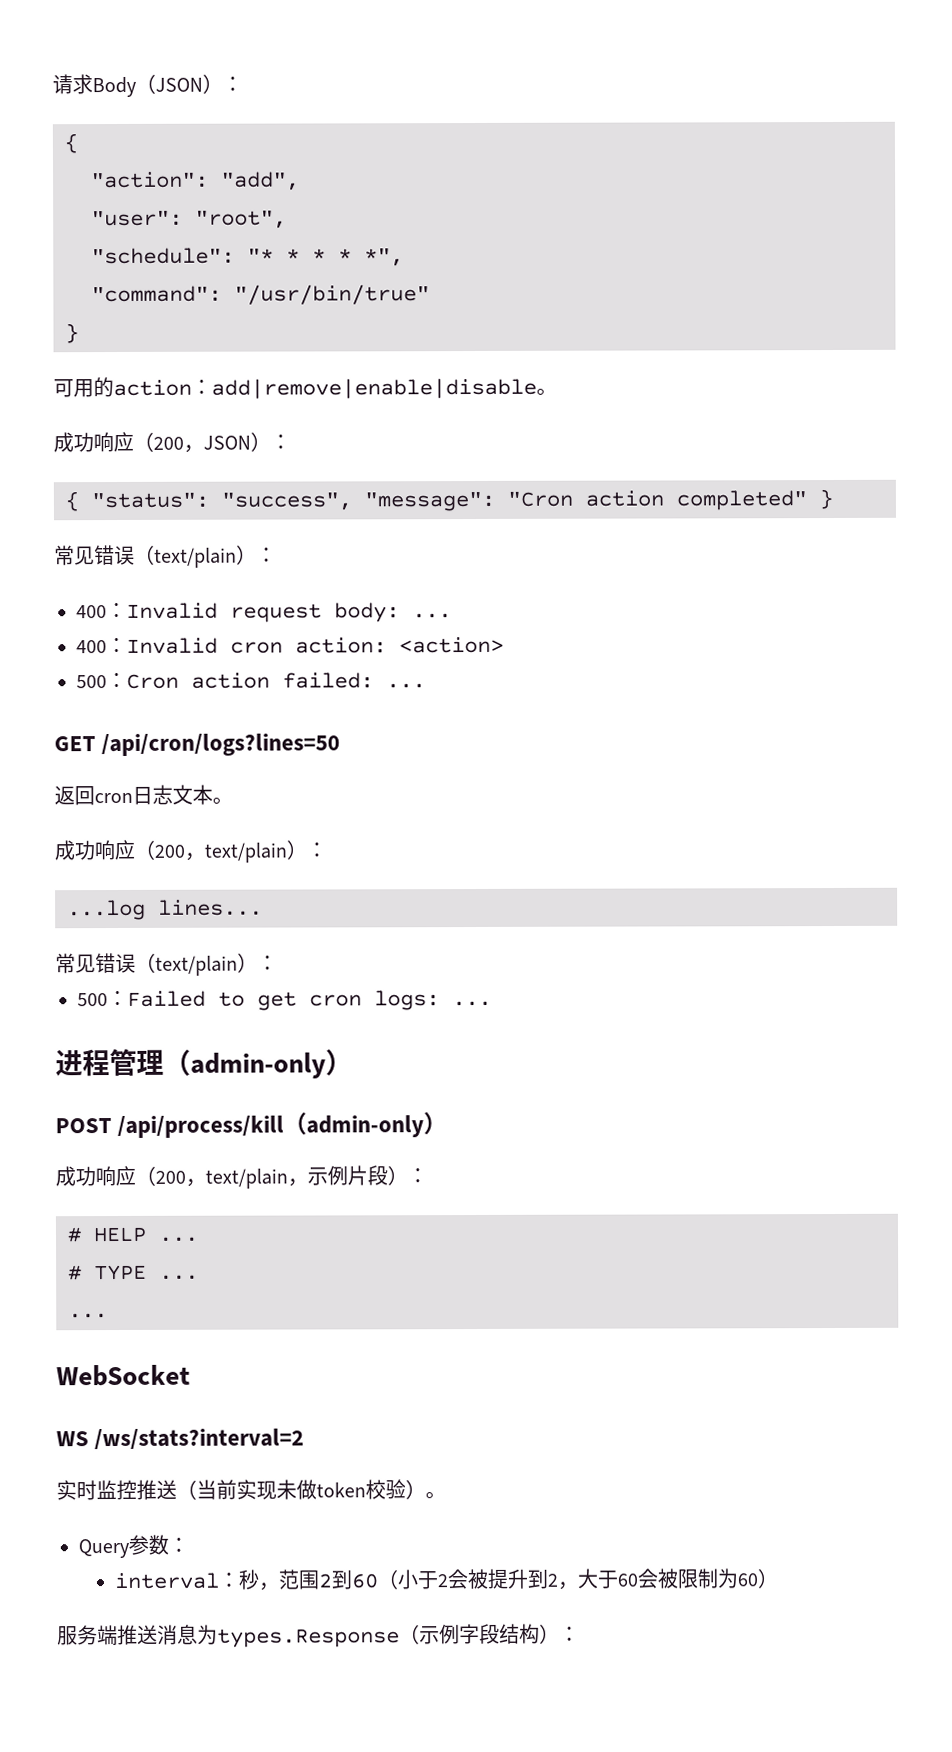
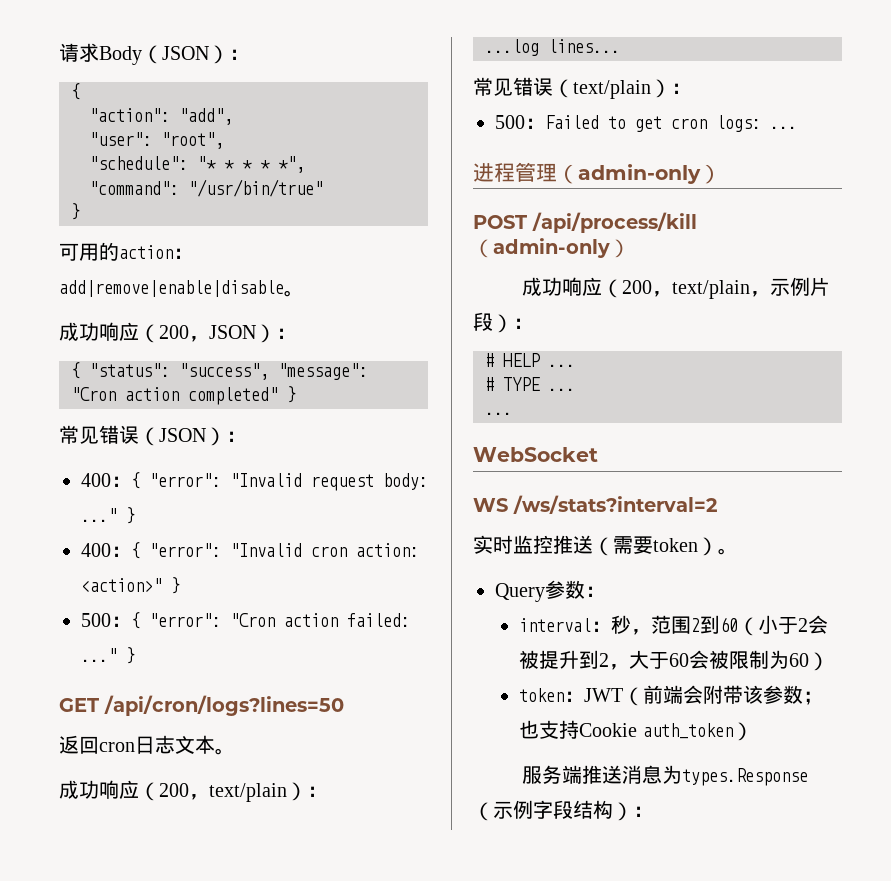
  { "status": "success", "message": "Cron action completed" }
- 常见错误（text/plain）：
+ 常见错误（JSON）：
- 400：Invalid request body: ...
- 400：Invalid cron action: <action>
- 500：Cron action failed: ...
+ 400：{ "error": "Invalid request body: ..." }
+ 400：{ "error": "Invalid cron action: <action>" }
+ 500：{ "error": "Cron action failed: ..." }
- 实时监控推送（当前实现未做token校验）。
+ 实时监控推送（需要token）。
+ token：JWT（前端会附带该参数；也支持Cookie auth_token）

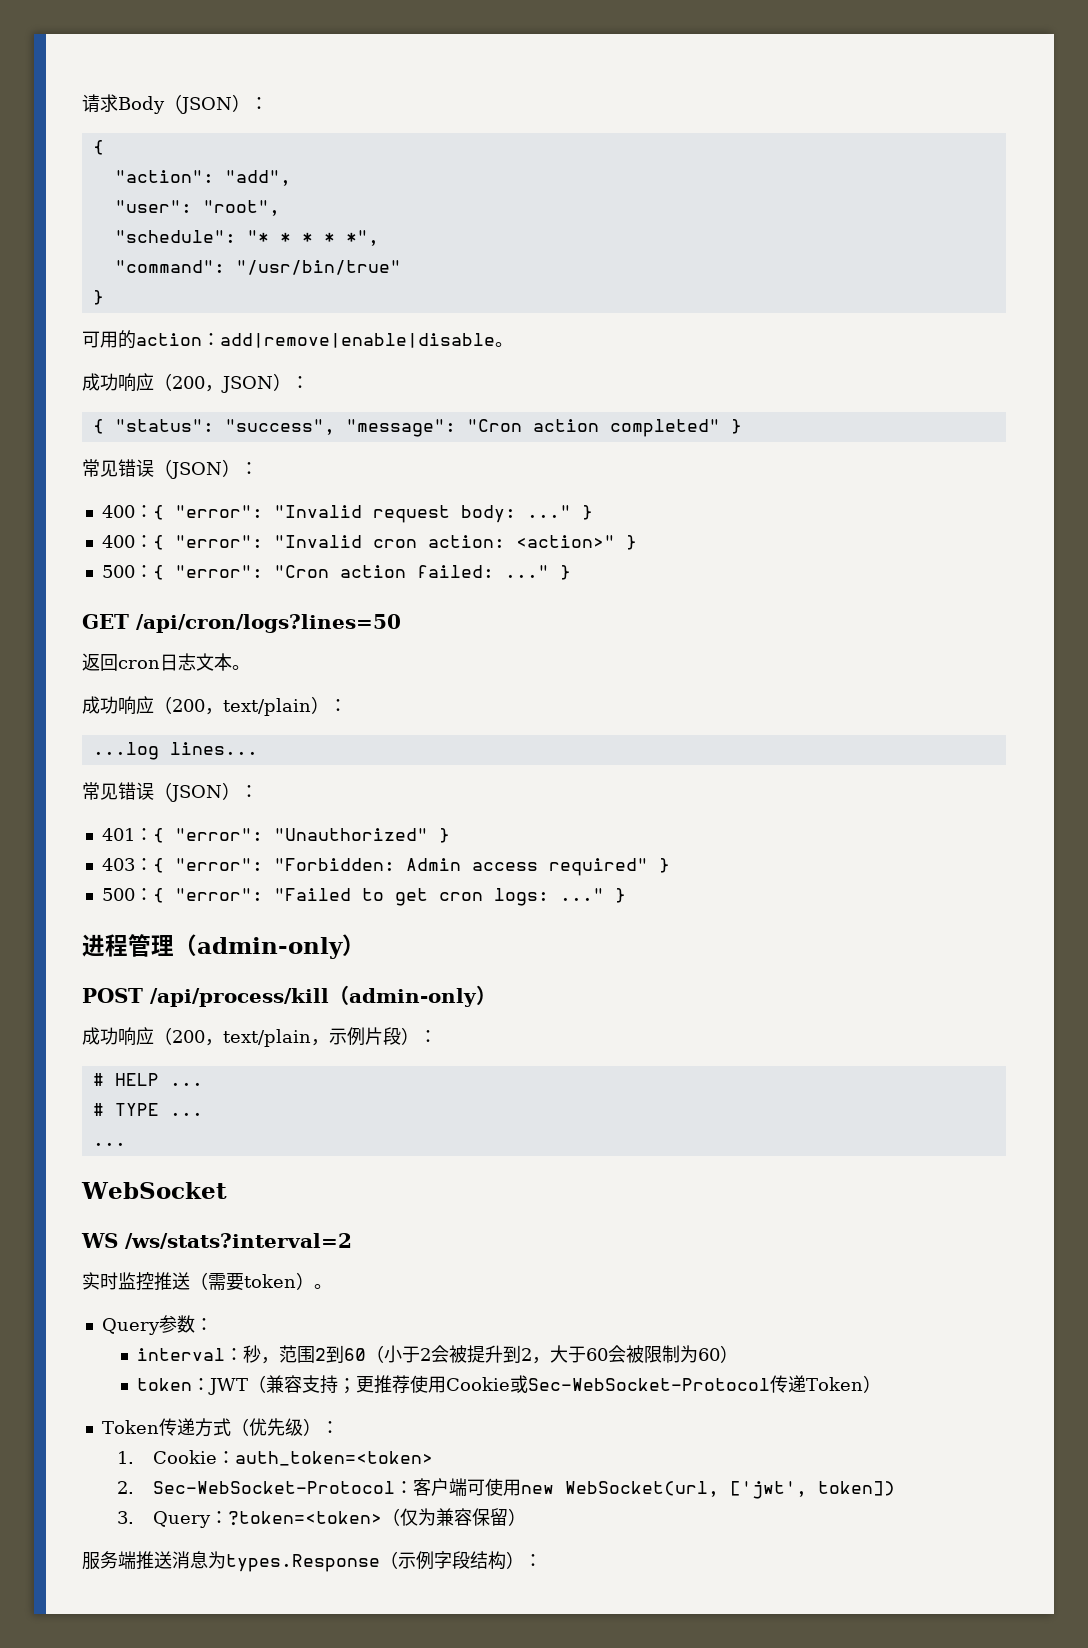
  ...log lines...
- 常见错误（text/plain）：
- 500：Failed to get cron logs: ...
+ 常见错误（JSON）：
+ 401：{ "error": "Unauthorized" }
+ 403：{ "error": "Forbidden: Admin access required" }
+ 500：{ "error": "Failed to get cron logs: ..." }
- token：JWT（前端会附带该参数；也支持Cookie auth_token）
+ token：JWT（兼容支持；更推荐使用Cookie或Sec-WebSocket-Protocol传递Token）
+ Token传递方式（优先级）：
+ 1. Cookie：auth_token=<token>
+ 2. Sec-WebSocket-Protocol：客户端可使用new WebSocket(url, ['jwt', token])
+ 3. Query：?token=<token>（仅为兼容保留）

